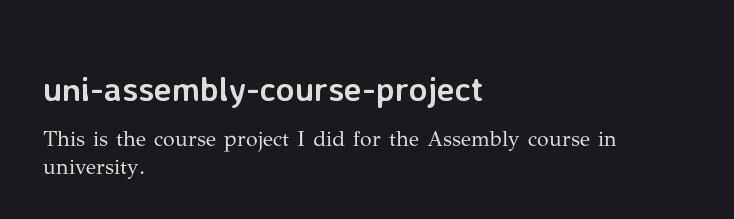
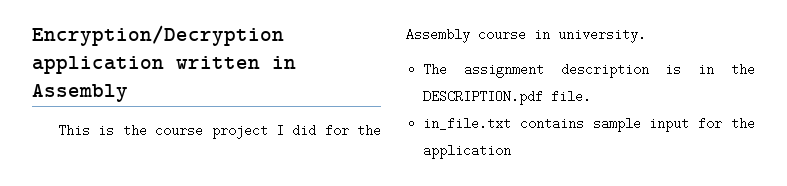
- uni-assembly-course-project
+ Encryption/Decryption application written in Assembly
+ The assignment description is in the DESCRIPTION.pdf file.
+ in_file.txt contains sample input for the application

